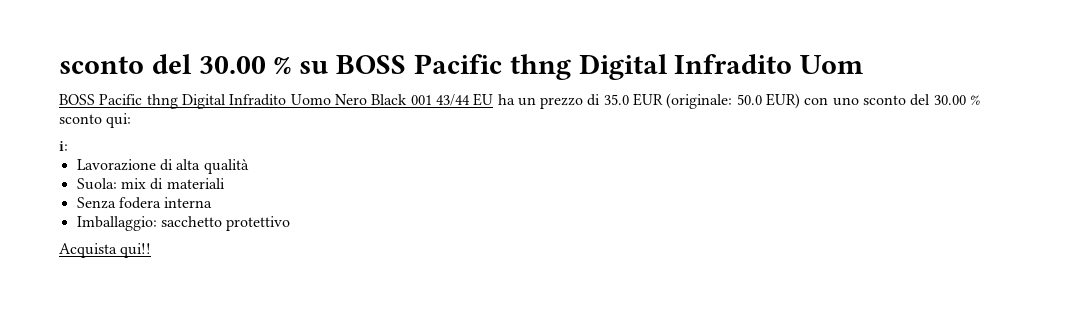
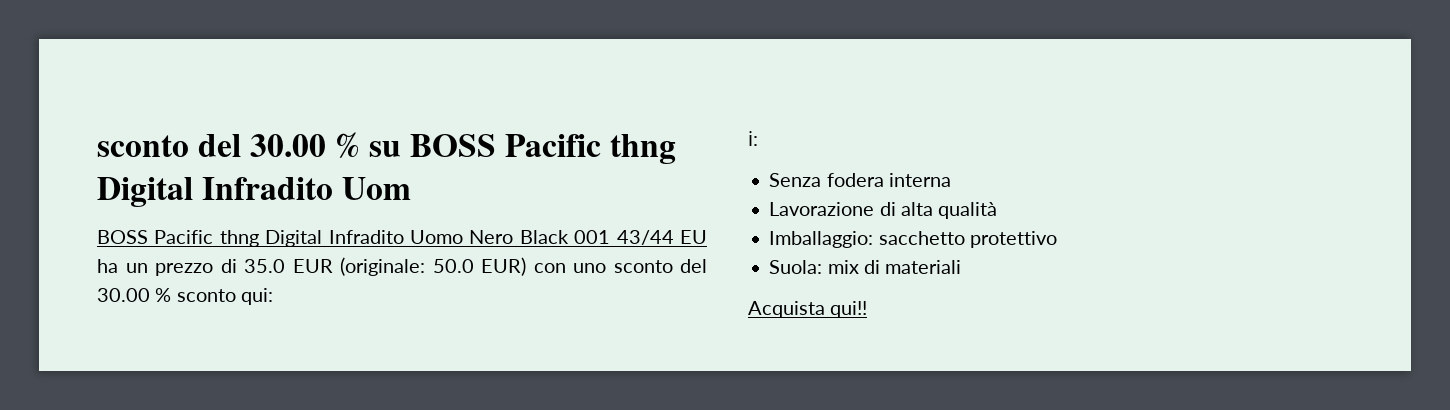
+ Senza fodera interna
+ Imballaggio: sacchetto protettivo
- Senza fodera interna
- Imballaggio: sacchetto protettivo

